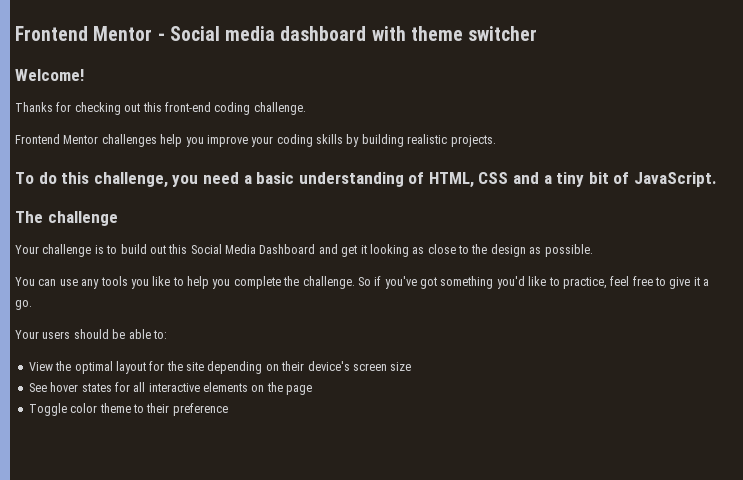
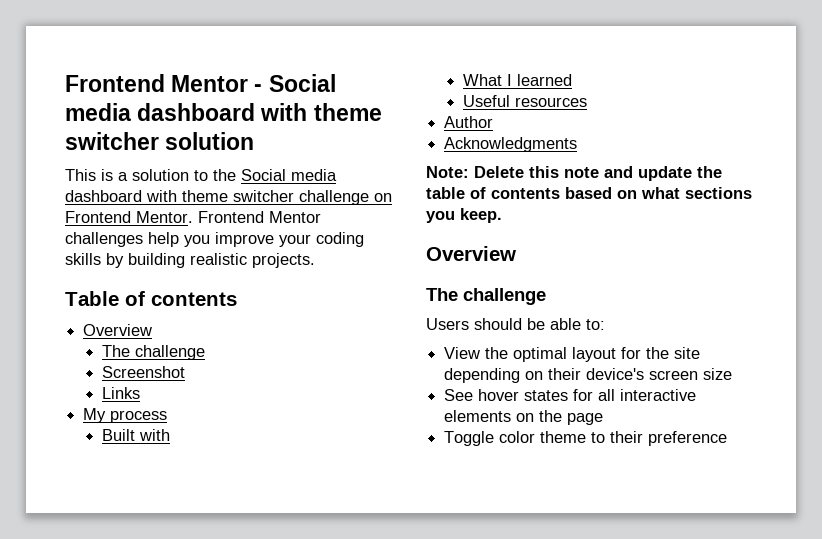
- Frontend Mentor - Social media dashboard with theme switcher
- Welcome!
- Thanks for checking out this front-end coding challenge.
- Frontend Mentor challenges help you improve your coding skills by building realistic projects.
+ Frontend Mentor - Social media dashboard with theme switcher solution
+ This is a solution to the Social media dashboard with theme switcher challenge on Frontend Mentor. Frontend Mentor challenges help you improve your coding skills by building realistic projects.
- To do this challenge, you need a basic understanding of HTML, CSS and a tiny bit of JavaScript.
+ Table of contents
+ Overview
  The challenge
- Your challenge is to build out this Social Media Dashboard and get it looking as close to the design as possible.
- You can use any tools you like to help you complete the challenge. So if you've got something you'd like to practice, feel free to give it a go.
- Your users should be able to:
+ Screenshot
+ Links
+ My process
+ Built with
+ What I learned
+ Useful resources
+ Author
+ Acknowledgments
+ Note: Delete this note and update the table of contents based on what sections you keep.
+ Overview
+ The challenge
+ Users should be able to:

